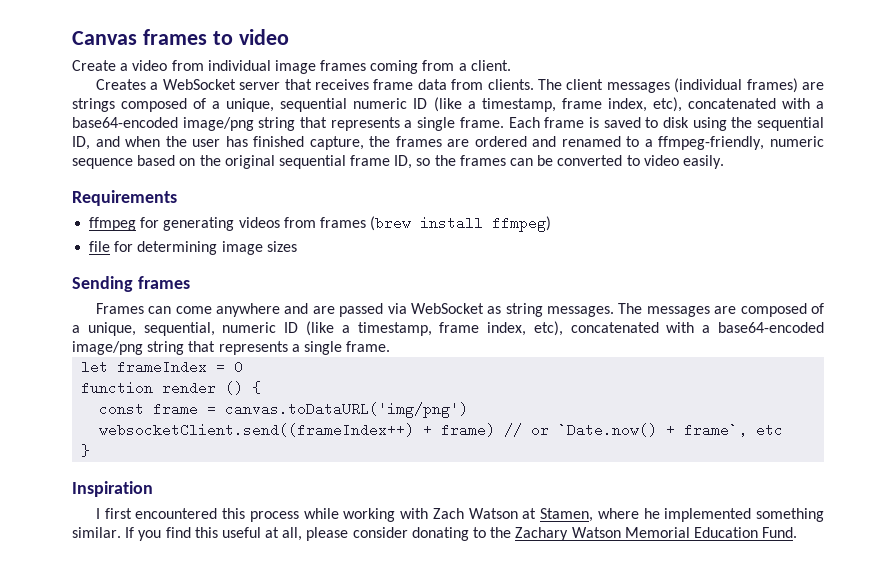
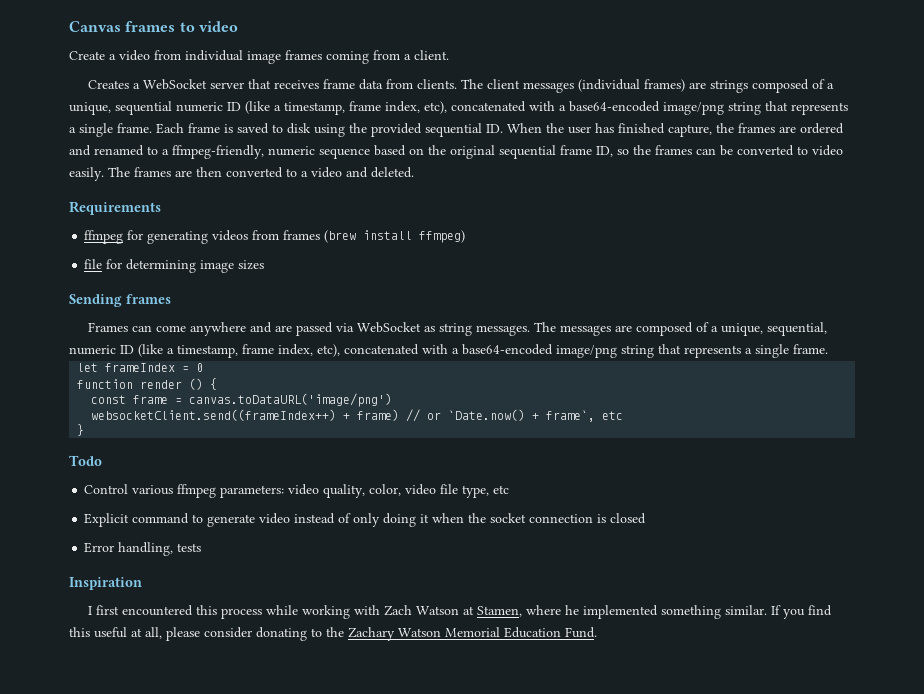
- Each frame is saved to disk using the sequential ID, and when the user has finished capture, the frames are ordered and renamed to a ffmpeg-friendly, numeric sequence based on the original sequential frame ID, so the frames can be converted to video easily.
+ Each frame is saved to disk using the provided sequential ID. When the user has finished capture, the frames are ordered and renamed to a ffmpeg-friendly, numeric sequence based on the original sequential frame ID, so the frames can be converted to video easily. The frames are then converted to a video and deleted.
- const frame = canvas.toDataURL('img/png')
+ const frame = canvas.toDataURL('image/png')
+ Todo
+ Control various ffmpeg parameters: video quality, color, video file type, etc
+ Explicit command to generate video instead of only doing it when the socket connection is closed
+ Error handling, tests

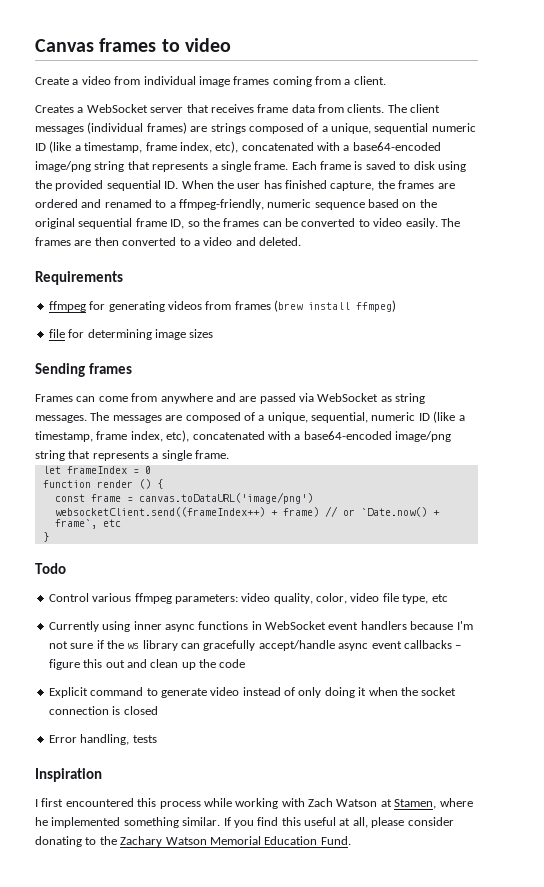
- Frames can come anywhere and are passed via WebSocket as string messages.
+ Frames can come from anywhere and are passed via WebSocket as string messages.
+ Currently using inner async functions in WebSocket event handlers because I'm not sure if the ws library can gracefully accept/handle async event callbacks – figure this out and clean up the code

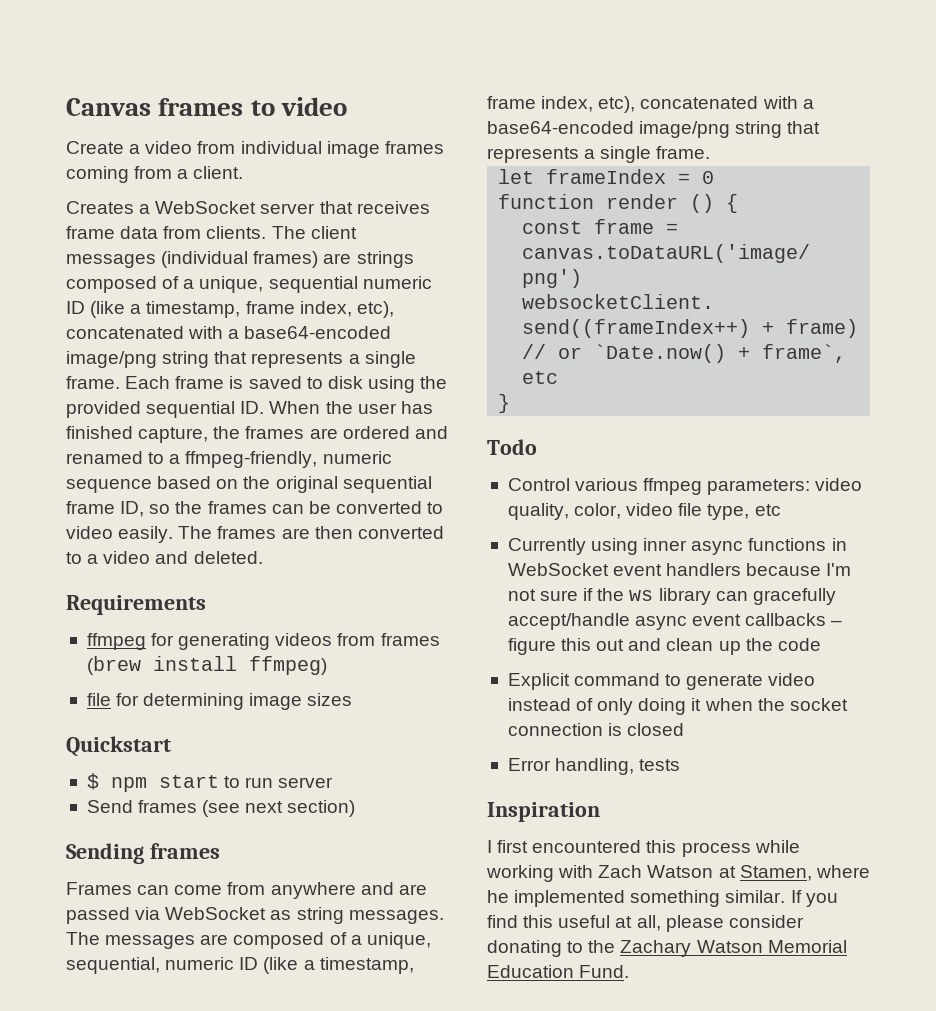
+ Quickstart
+ $ npm start to run server
+ Send frames (see next section)

